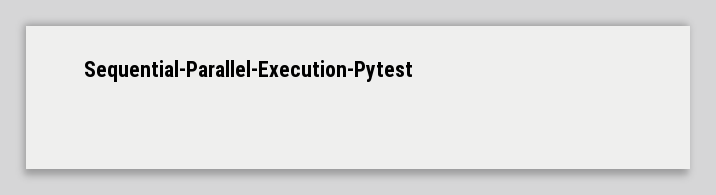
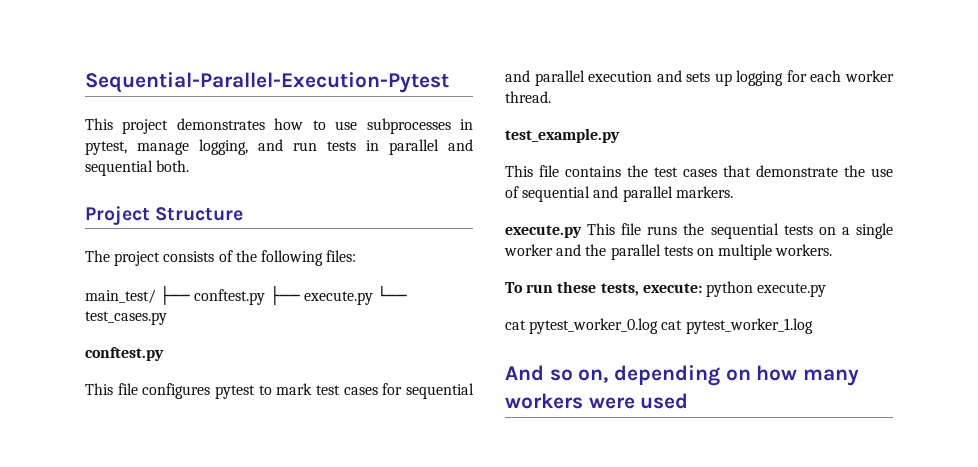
+ This project demonstrates how to use subprocesses in pytest, manage logging, and run tests in parallel and sequential both.
+ Project Structure
+ The project consists of the following files:
+ main_test/ ├── conftest.py ├── execute.py └── test_cases.py
+ conftest.py
+ This file configures pytest to mark test cases for sequential and parallel execution and sets up logging for each worker thread.
+ test_example.py
+ This file contains the test cases that demonstrate the use of sequential and parallel markers.
+ execute.py This file runs the sequential tests on a single worker and the parallel tests on multiple workers.
+ To run these tests, execute: python execute.py
+ cat pytest_worker_0.log cat pytest_worker_1.log
+ And so on, depending on how many workers were used

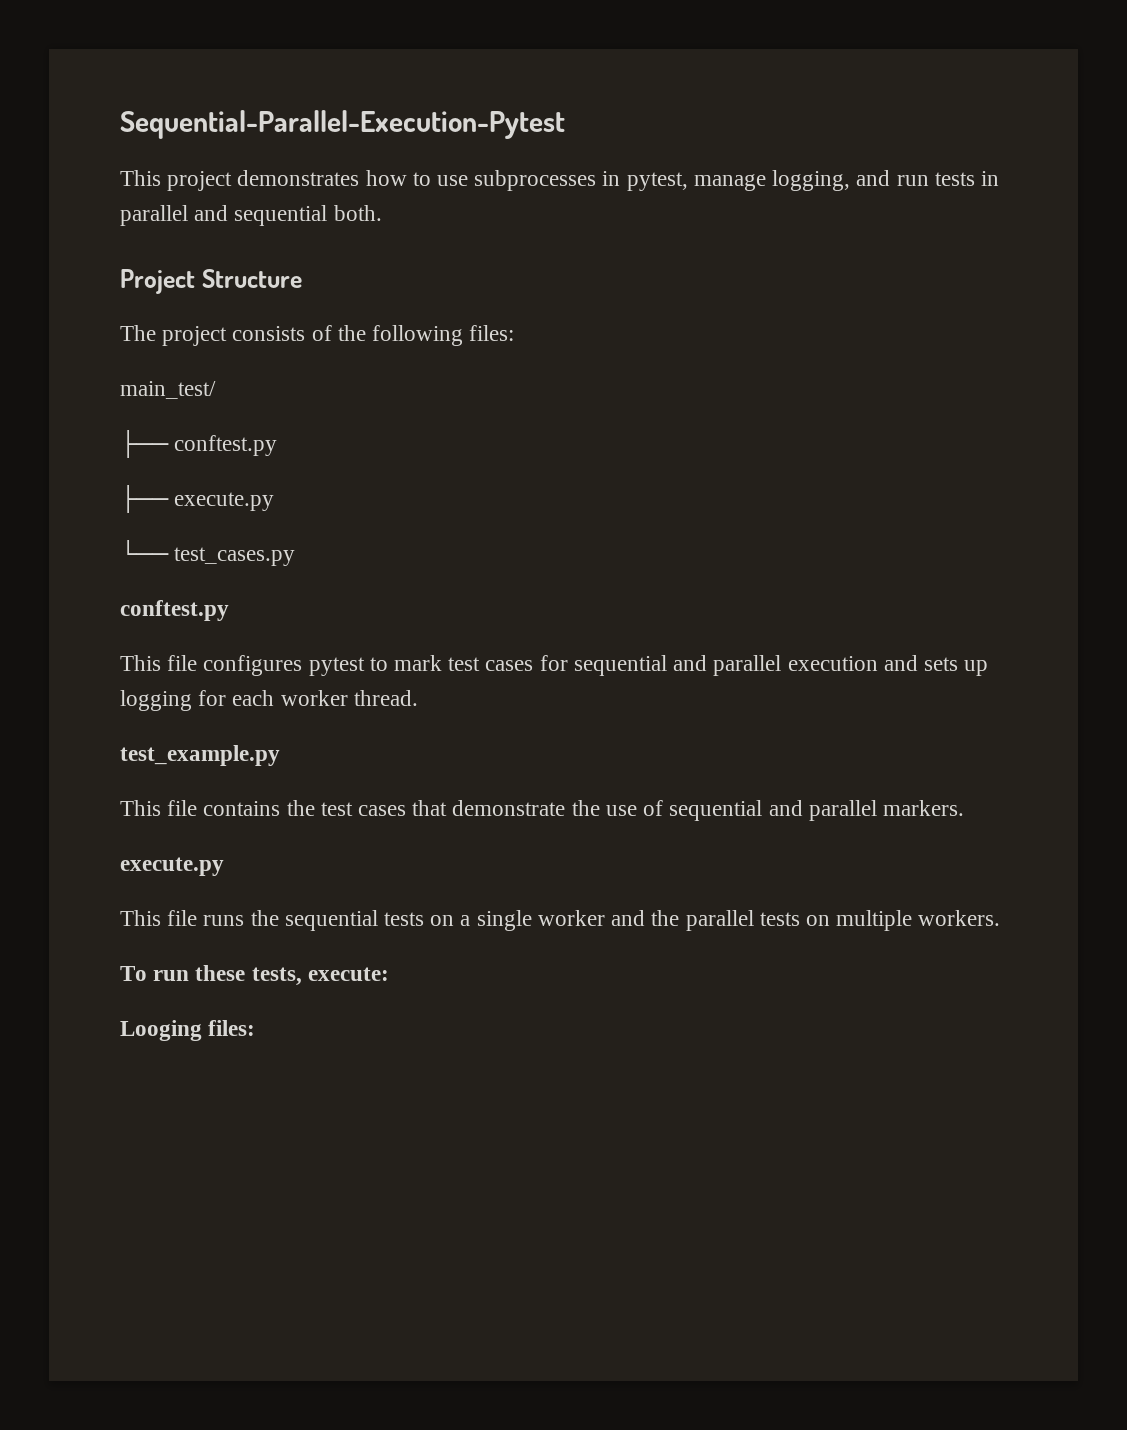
- main_test/ ├── conftest.py ├── execute.py └── test_cases.py
+ main_test/
+ ├── conftest.py
+ ├── execute.py
+ └── test_cases.py
  This file contains the test cases that demonstrate the use of sequential and parallel markers.
- execute.py This file runs the sequential tests on a single worker and the parallel tests on multiple workers.
+ execute.py
+ This file runs the sequential tests on a single worker and the parallel tests on multiple workers.
- To run these tests, execute: python execute.py
- cat pytest_worker_0.log cat pytest_worker_1.log
- And so on, depending on how many workers were used
+ To run these tests, execute:
+ Looging files:

